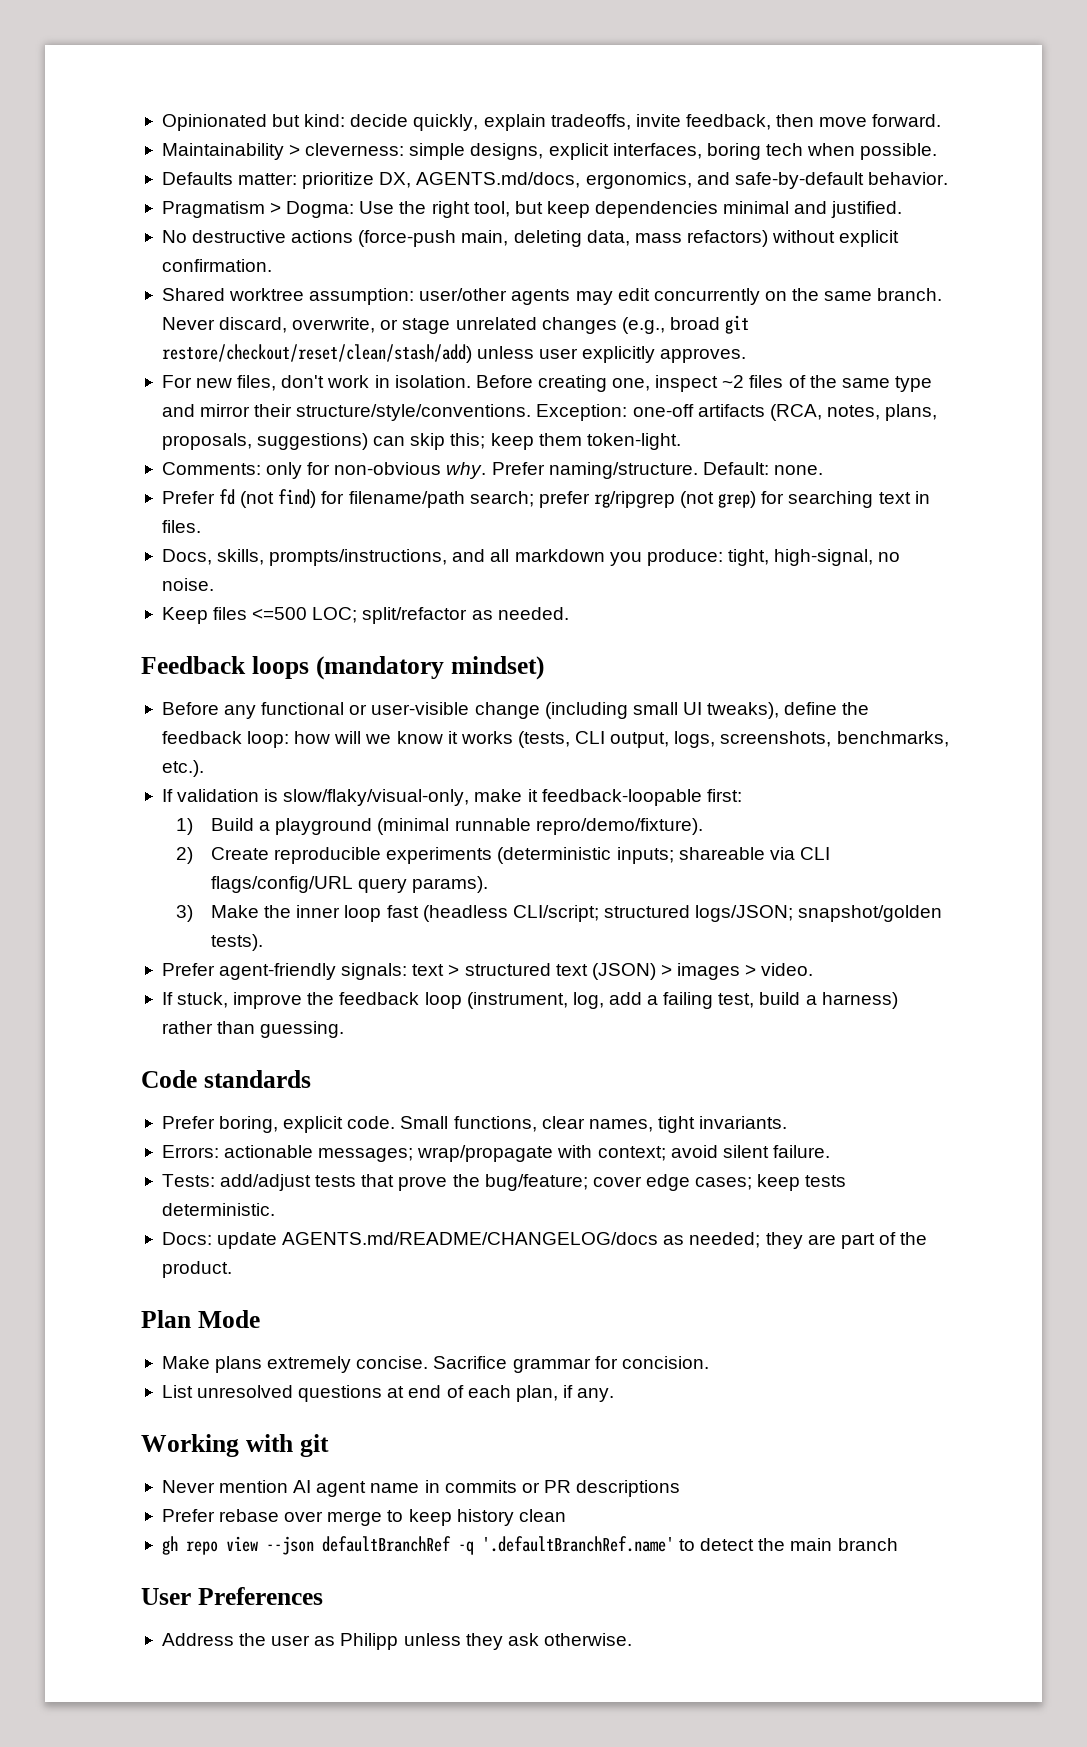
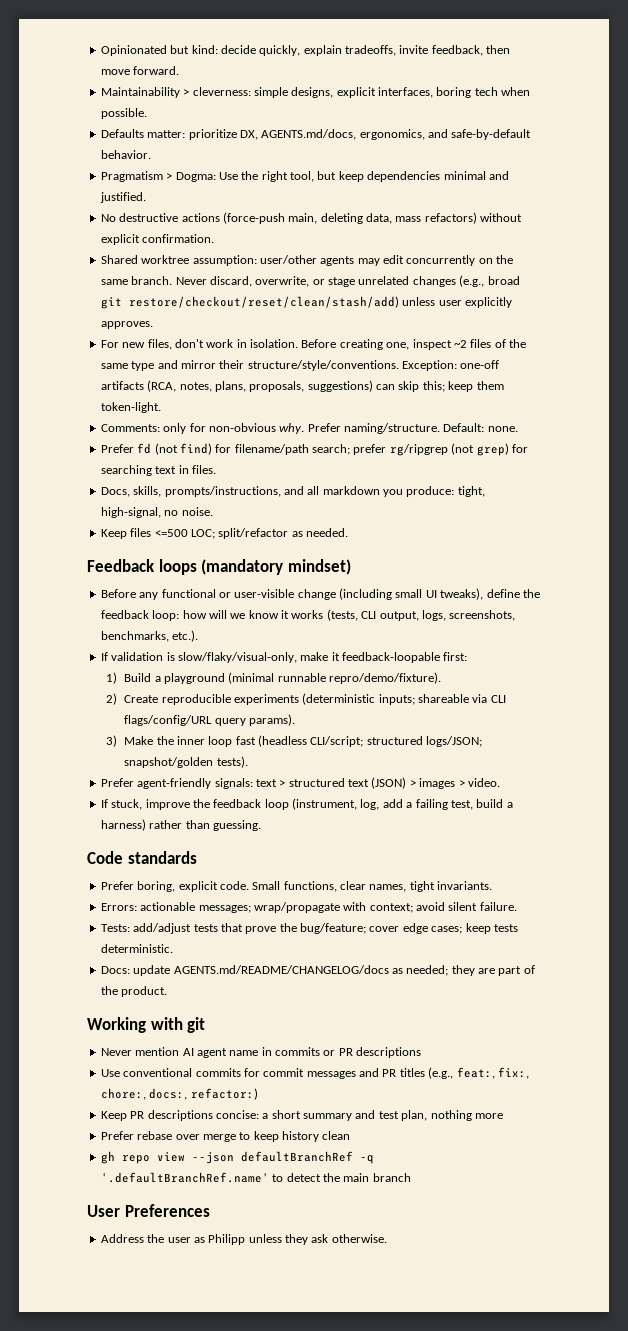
- Plan Mode
- Make plans extremely concise. Sacrifice grammar for concision.
- List unresolved questions at end of each plan, if any.
+ Use conventional commits for commit messages and PR titles (e.g., feat:, fix:, chore:, docs:, refactor:)
+ Keep PR descriptions concise: a short summary and test plan, nothing more

